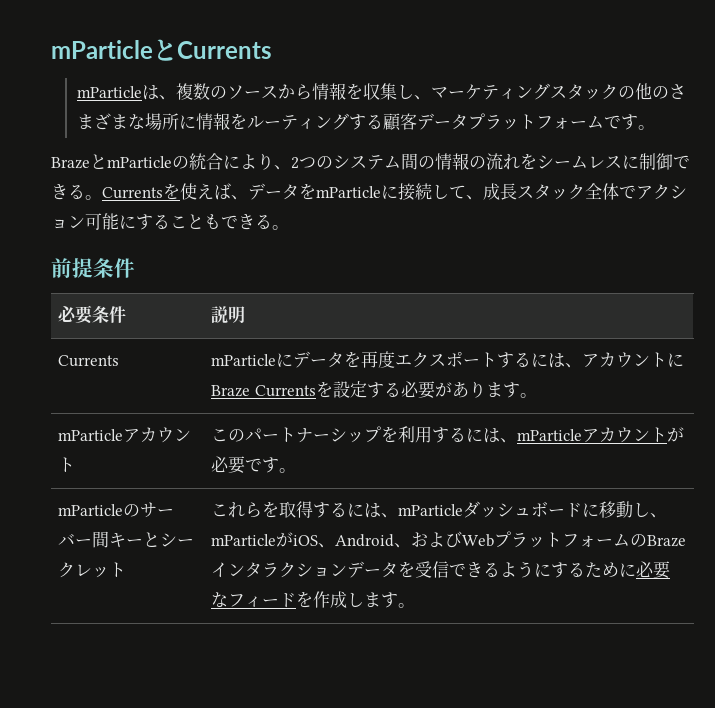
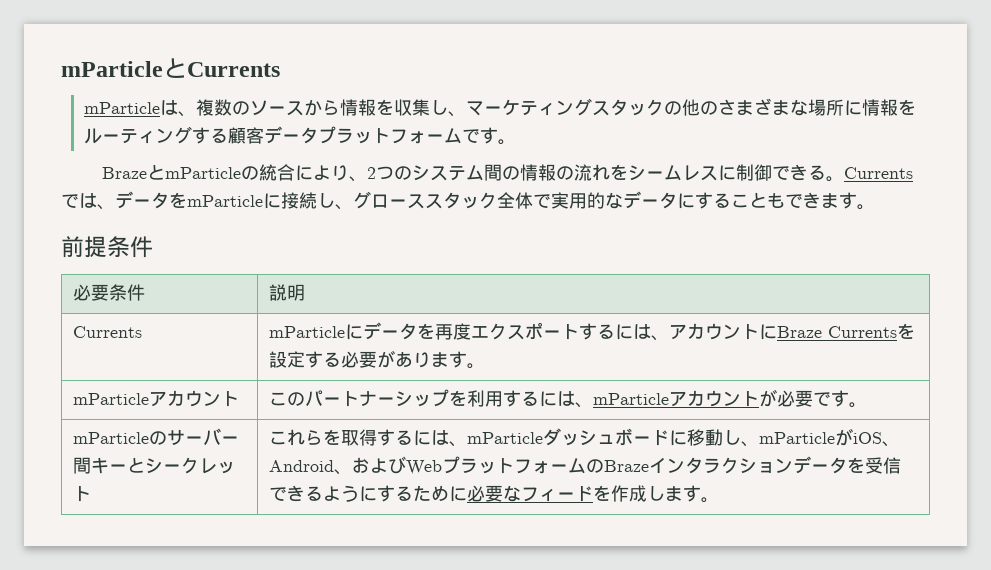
- Currentsを使えば、データをmParticleに接続して、成長スタック全体でアクション可能にすることもできる。
+ Currentsでは、データをmParticleに接続し、グローススタック全体で実用的なデータにすることもできます。

